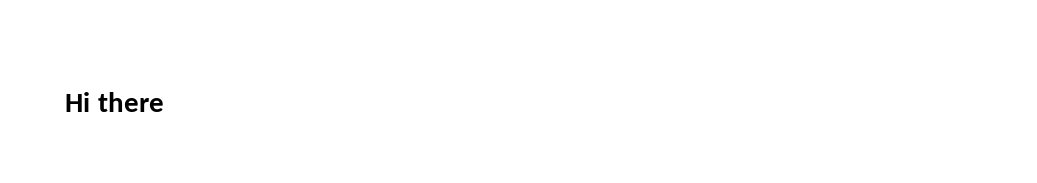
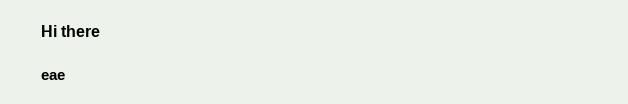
+ eae

